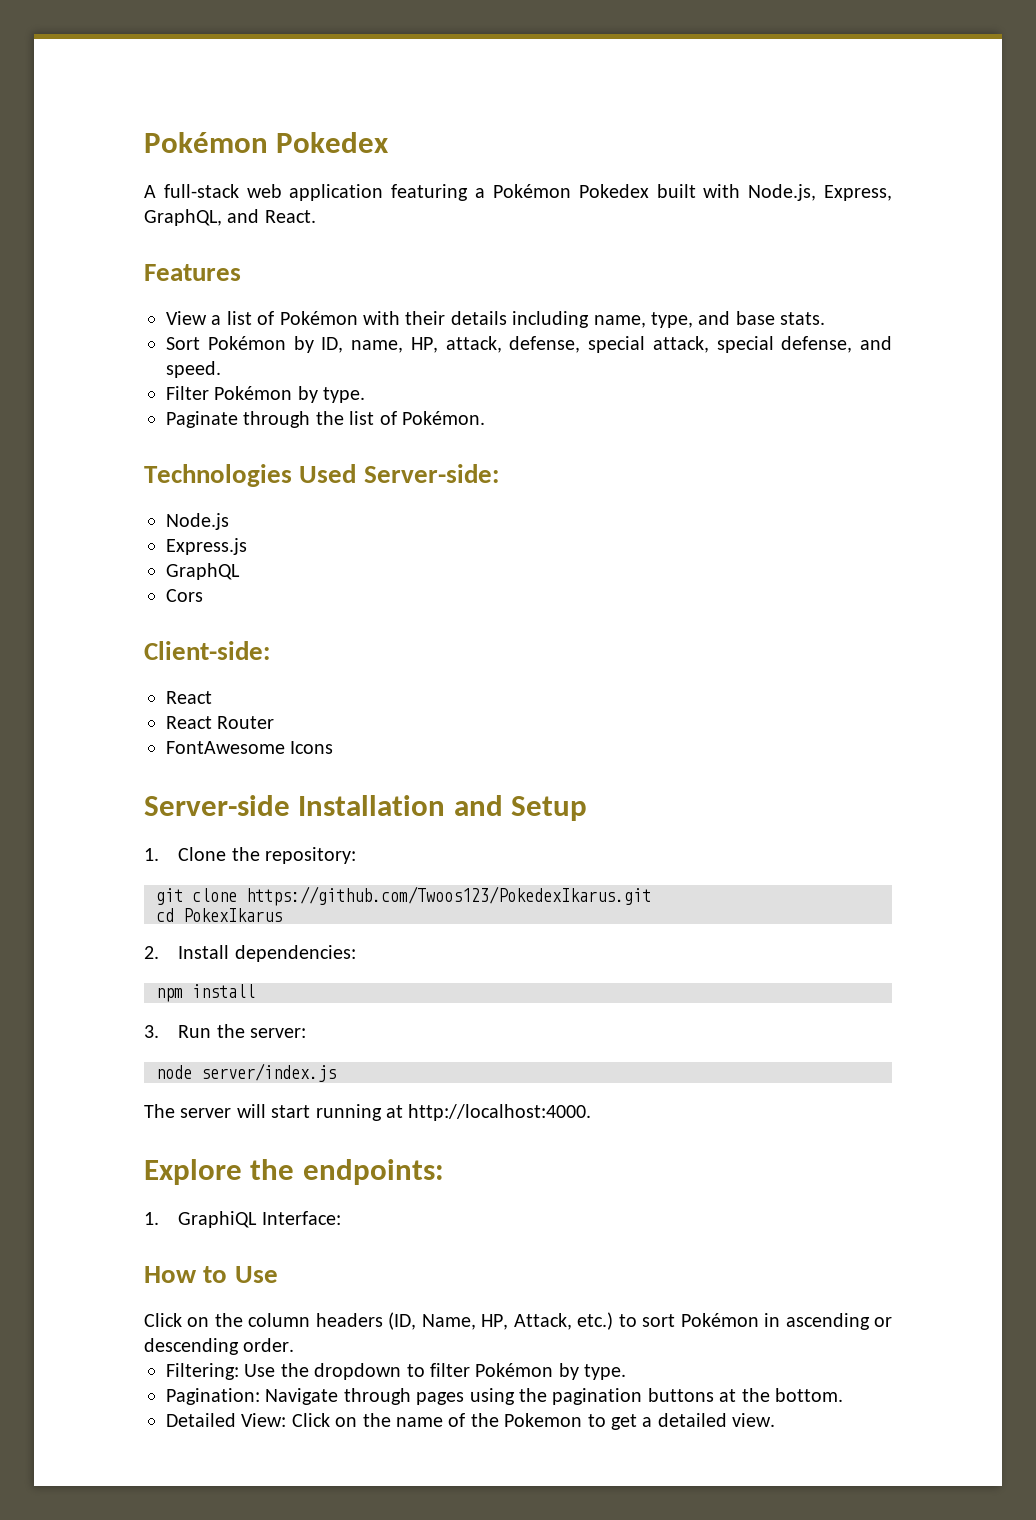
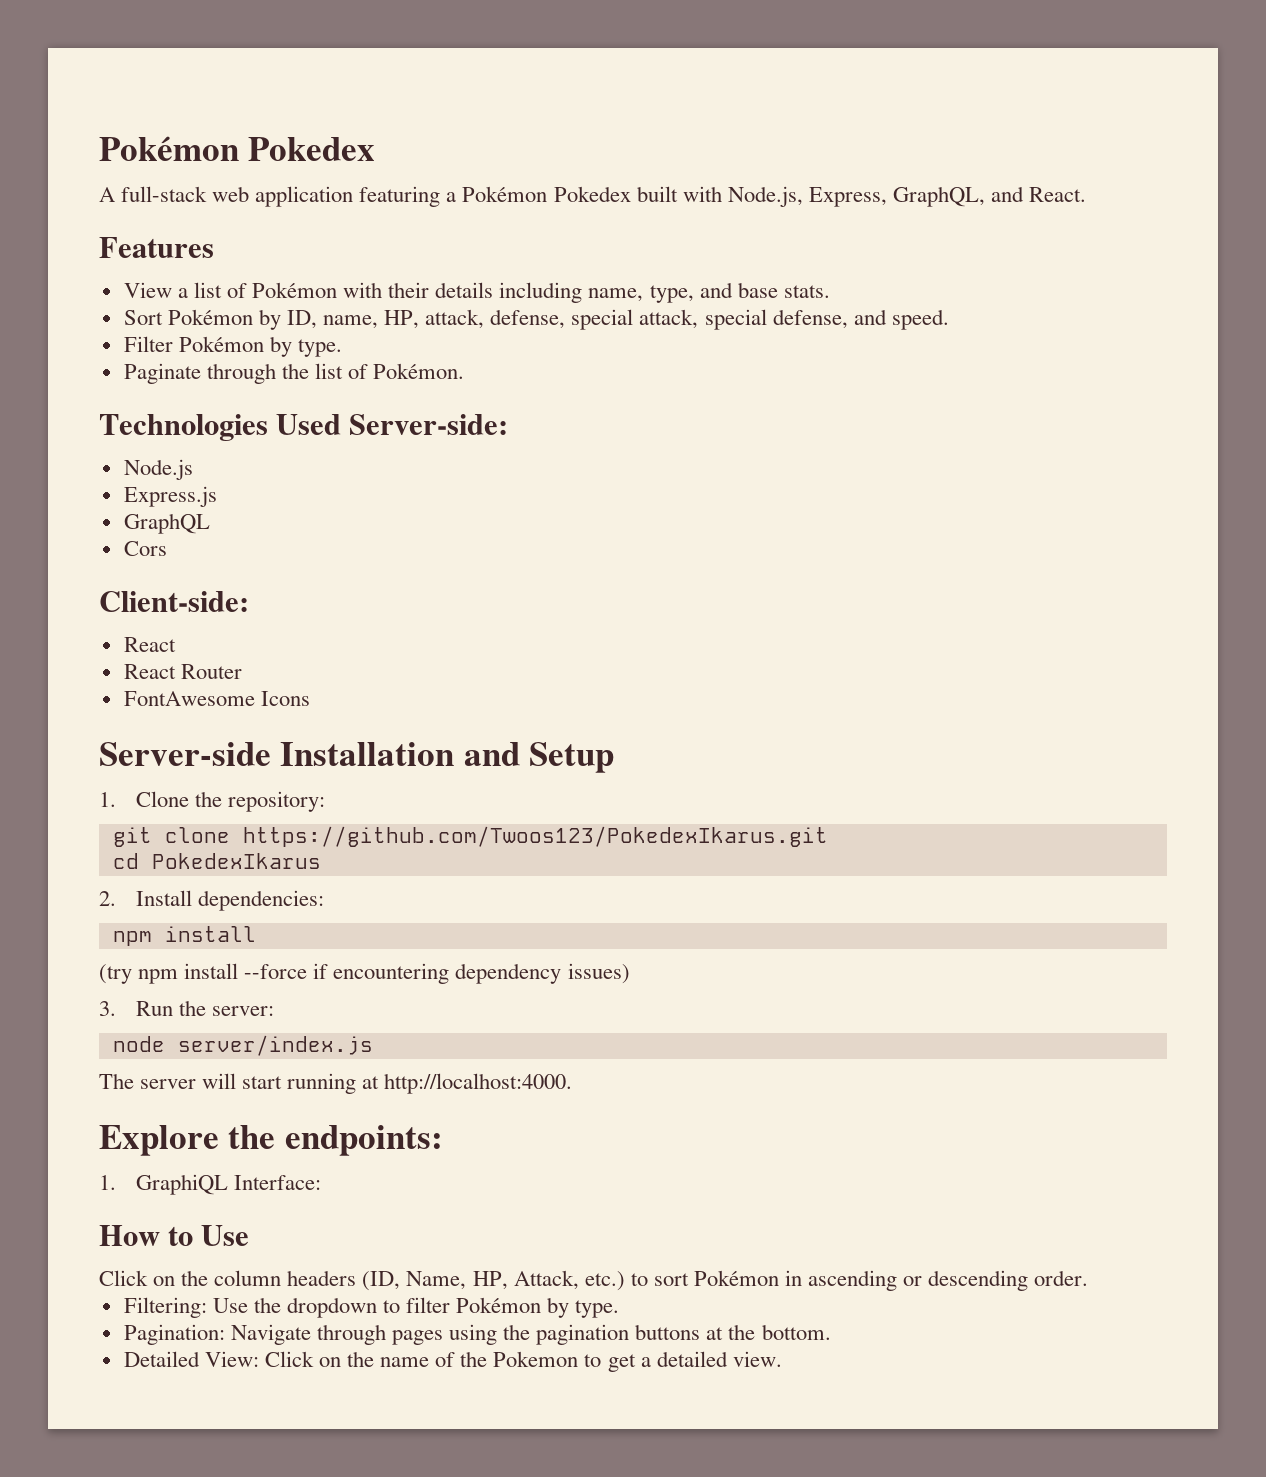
- cd PokexIkarus
+ cd PokedexIkarus
+ (try npm install --force if encountering dependency issues)

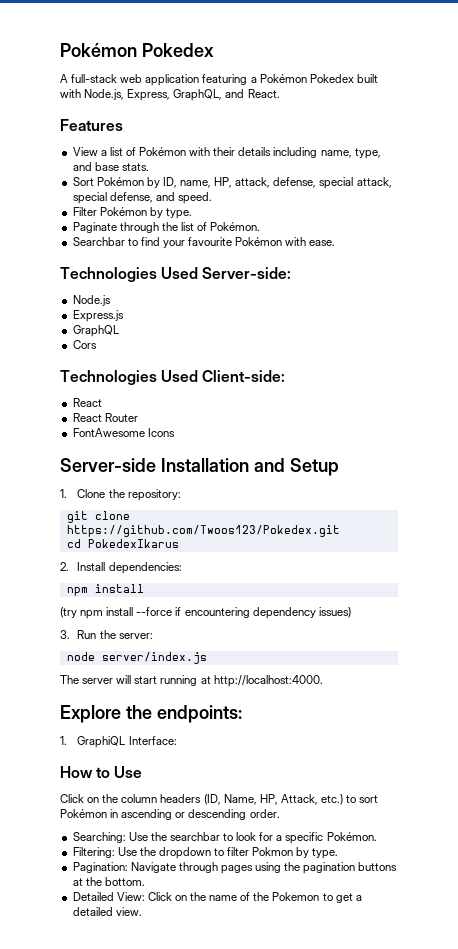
+ Searchbar to find your favourite Pokémon with ease.
- Client-side:
+ Technologies Used Client-side:
- git clone https://github.com/Twoos123/PokedexIkarus.git
+ git clone https://github.com/Twoos123/Pokedex.git
+ Searching: Use the searchbar to look for a specific Pokémon.
- Filtering: Use the dropdown to filter Pokémon by type.
+ Filtering: Use the dropdown to filter Pokmon by type.

